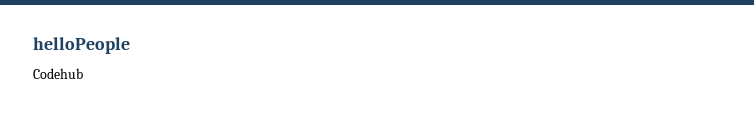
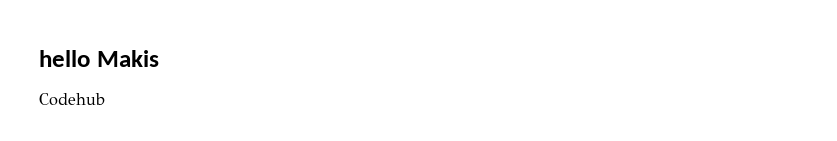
- helloPeople
+ hello Makis

